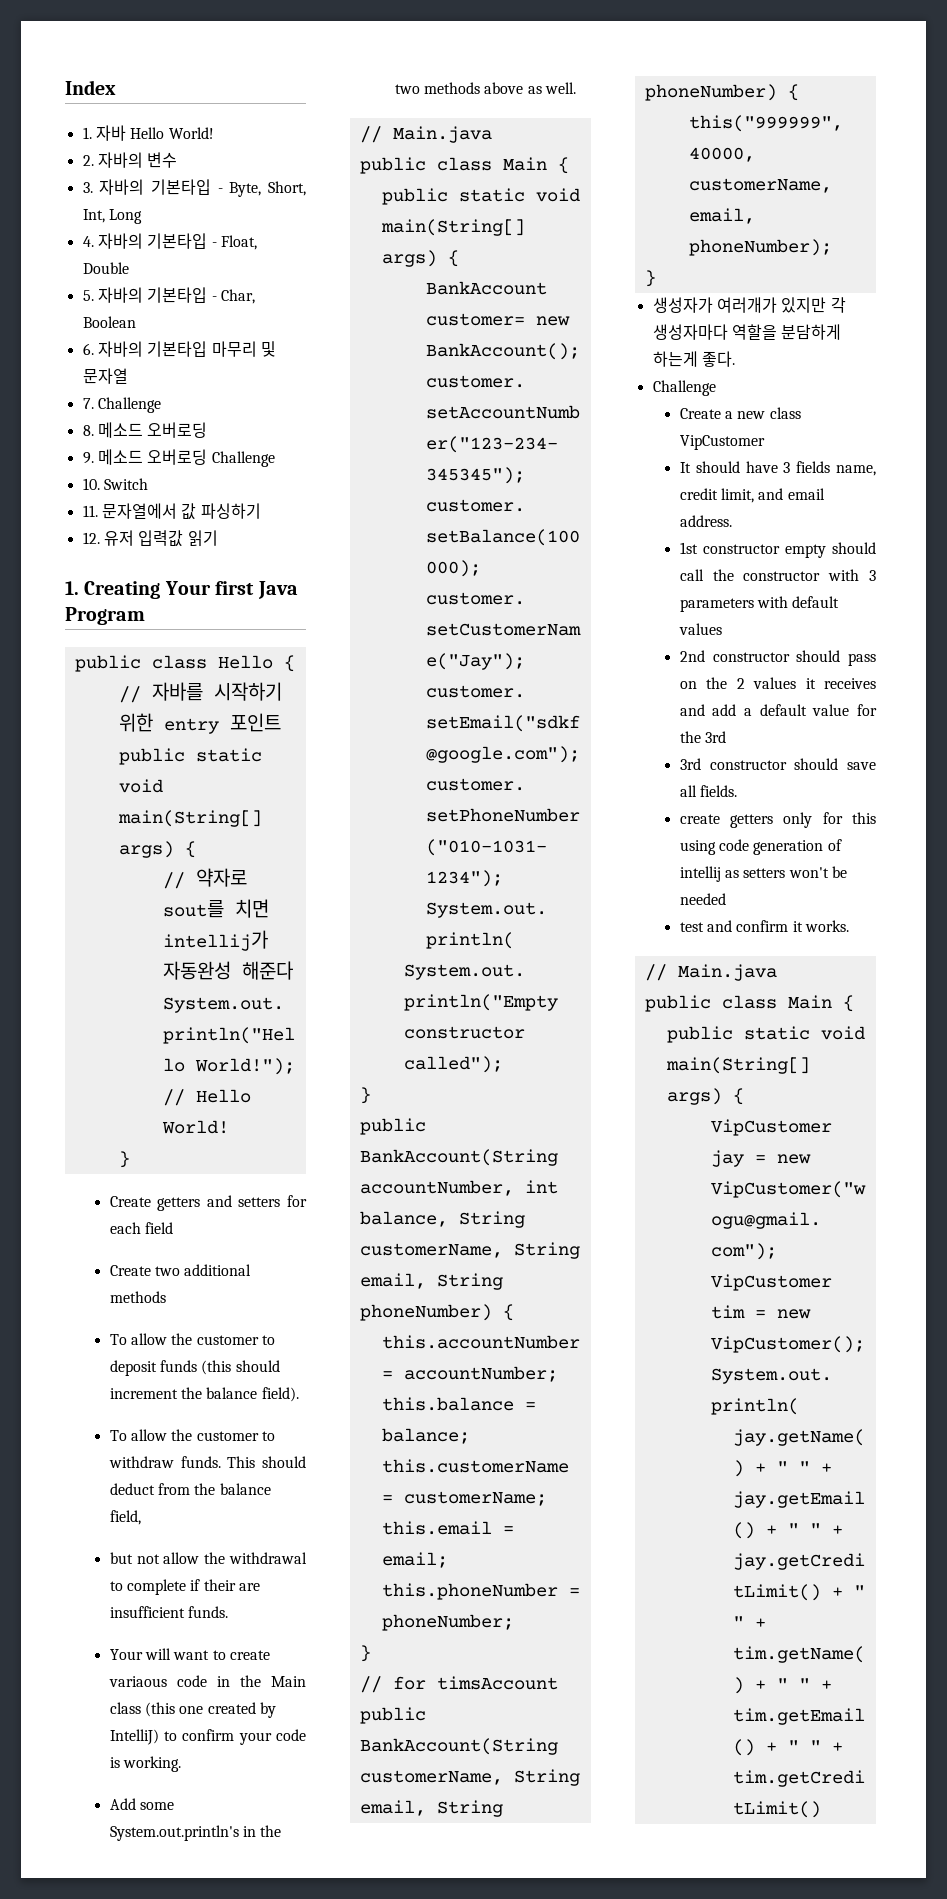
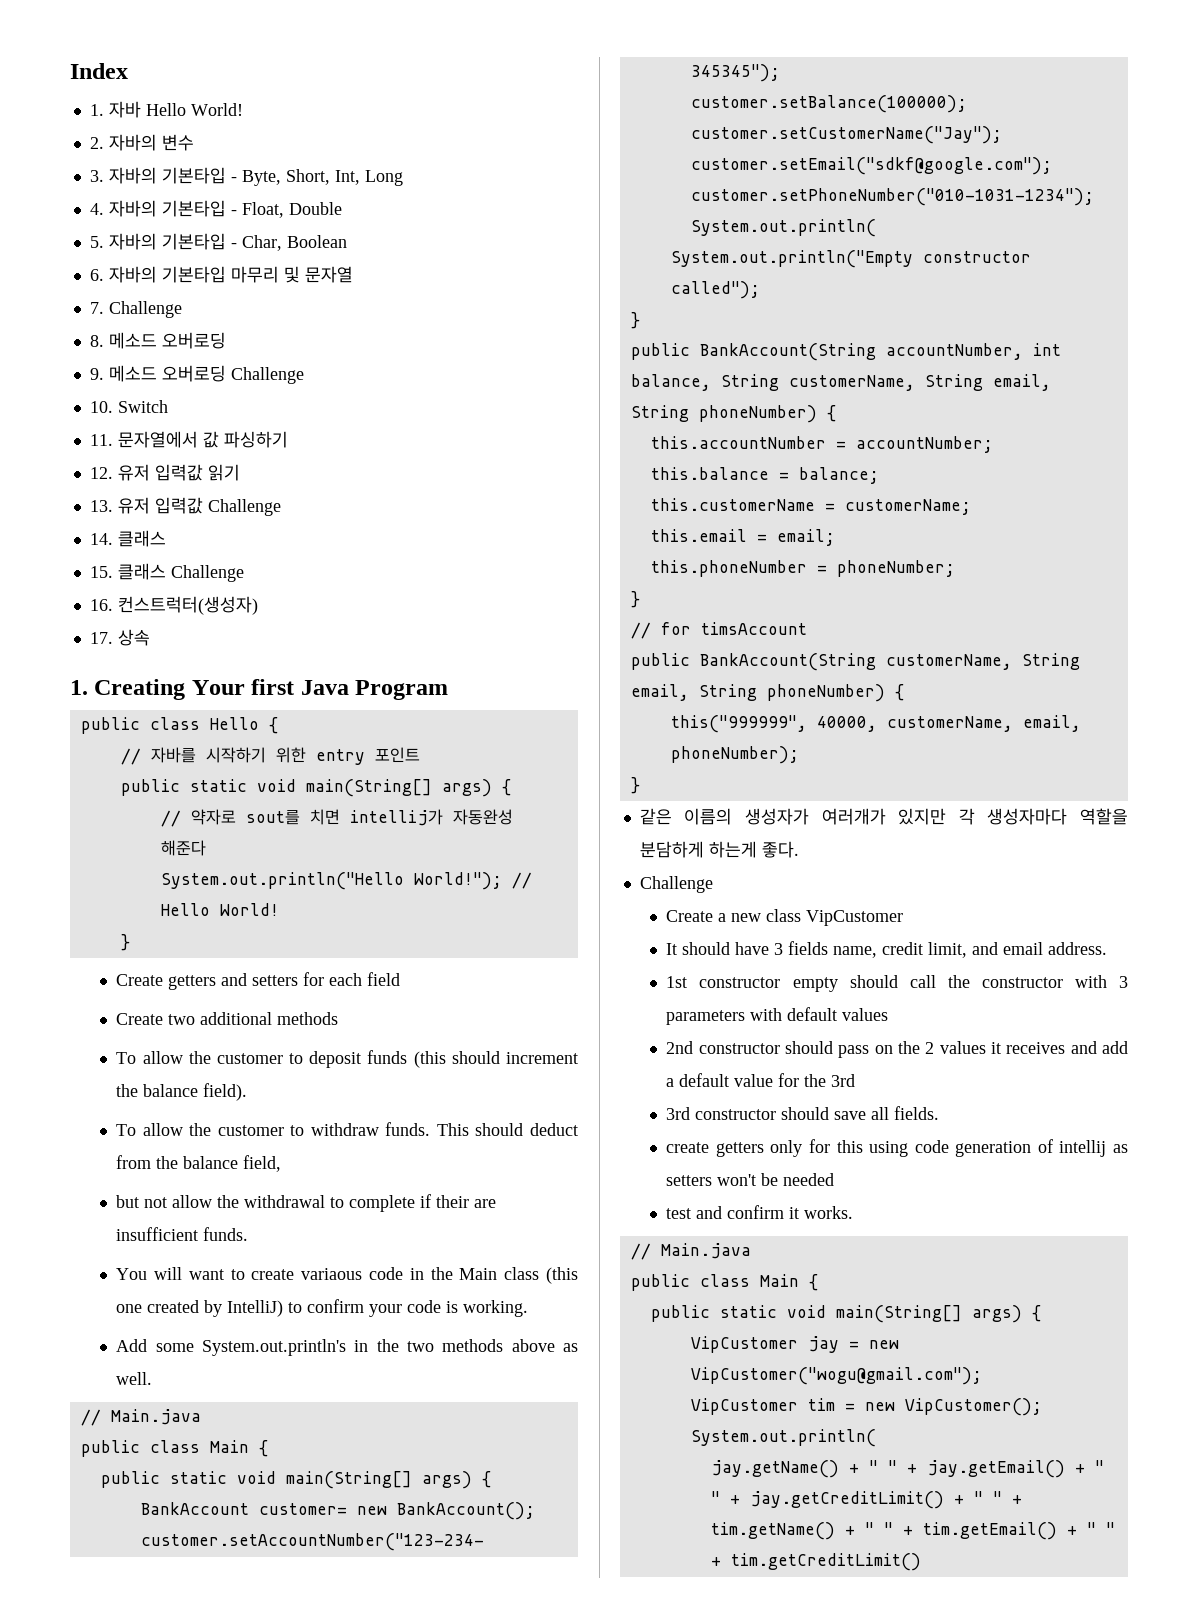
+ 13. 유저 입력값 Challenge
+ 14. 클래스
+ 15. 클래스 Challenge
+ 16. 컨스트럭터(생성자)
+ 17. 상속
- Your will want to create variaous code in the Main class (this one created by IntelliJ) to confirm your code is working.
+ You will want to create variaous code in the Main class (this one created by IntelliJ) to confirm your code is working.
- 생성자가 여러개가 있지만 각 생성자마다 역할을 분담하게 하는게 좋다.
+ 같은 이름의 생성자가 여러개가 있지만 각 생성자마다 역할을 분담하게 하는게 좋다.

